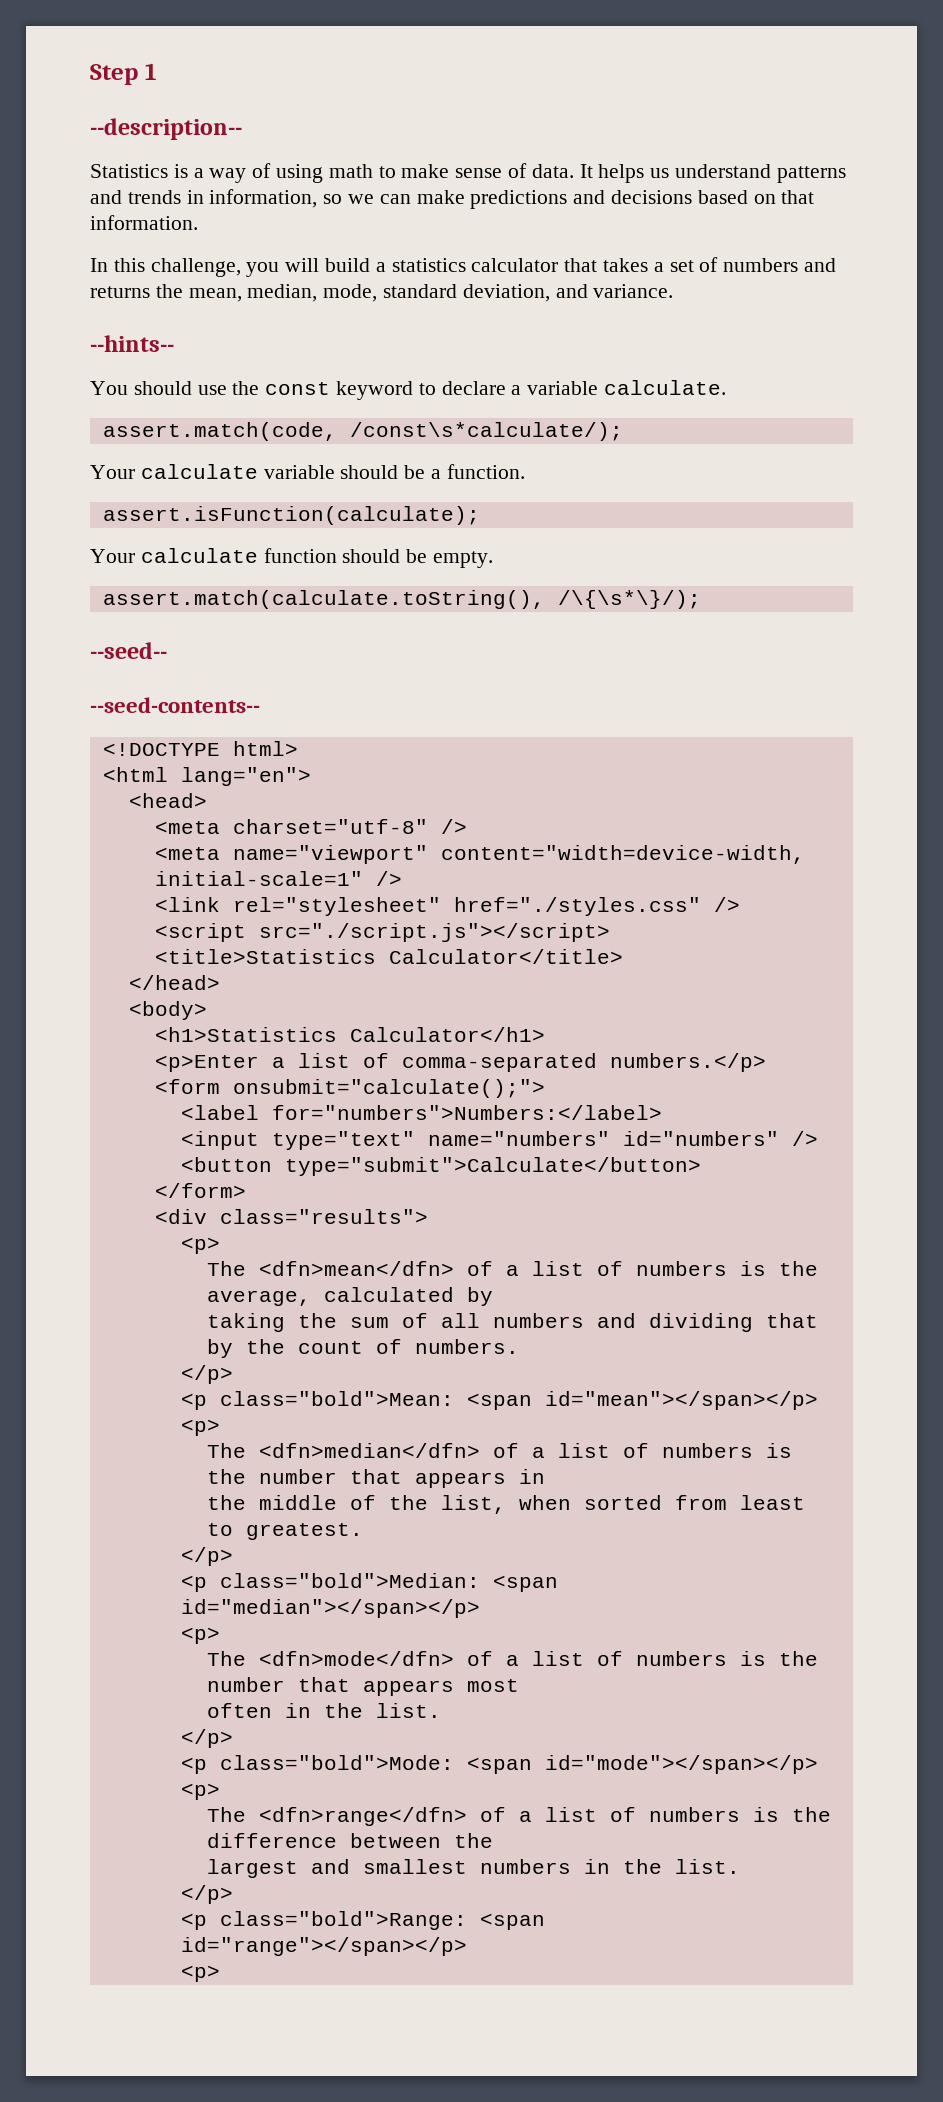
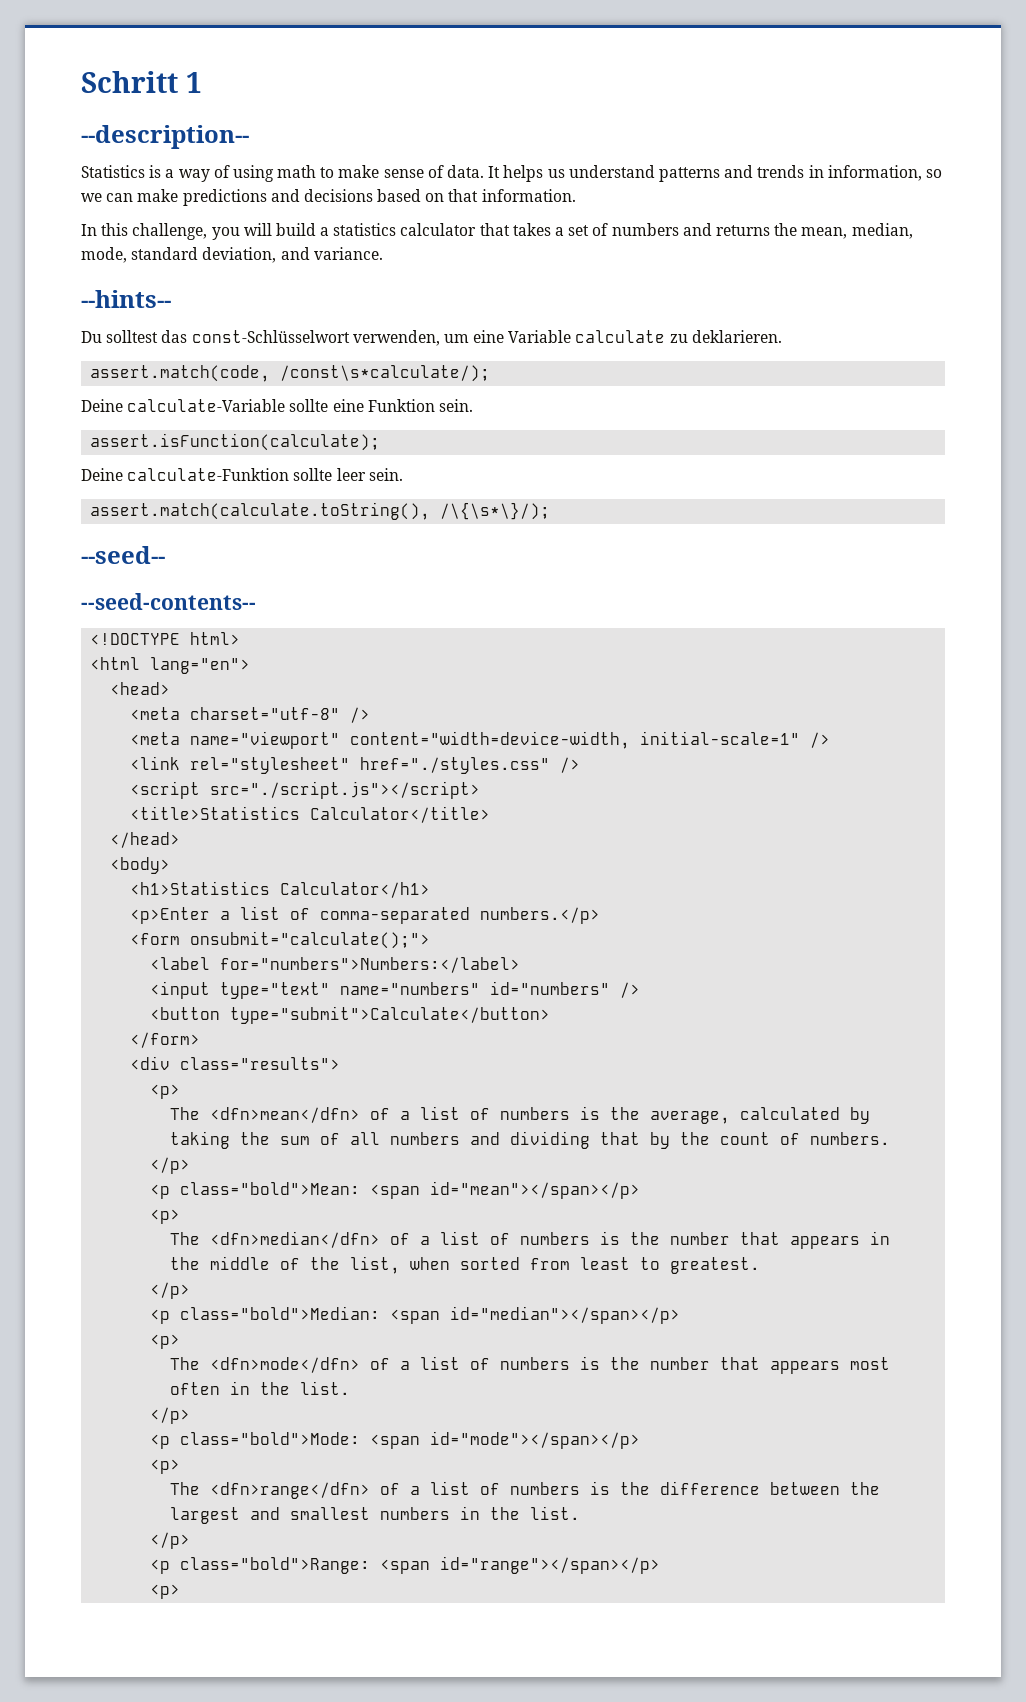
- Step 1
+ Schritt 1
- You should use the const keyword to declare a variable calculate.
+ Du solltest das const-Schlüsselwort verwenden, um eine Variable calculate zu deklarieren.
  assert.match(code, /const\s*calculate/);
- Your calculate variable should be a function.
+ Deine calculate-Variable sollte eine Funktion sein.
  assert.isFunction(calculate);
- Your calculate function should be empty.
+ Deine calculate-Funktion sollte leer sein.

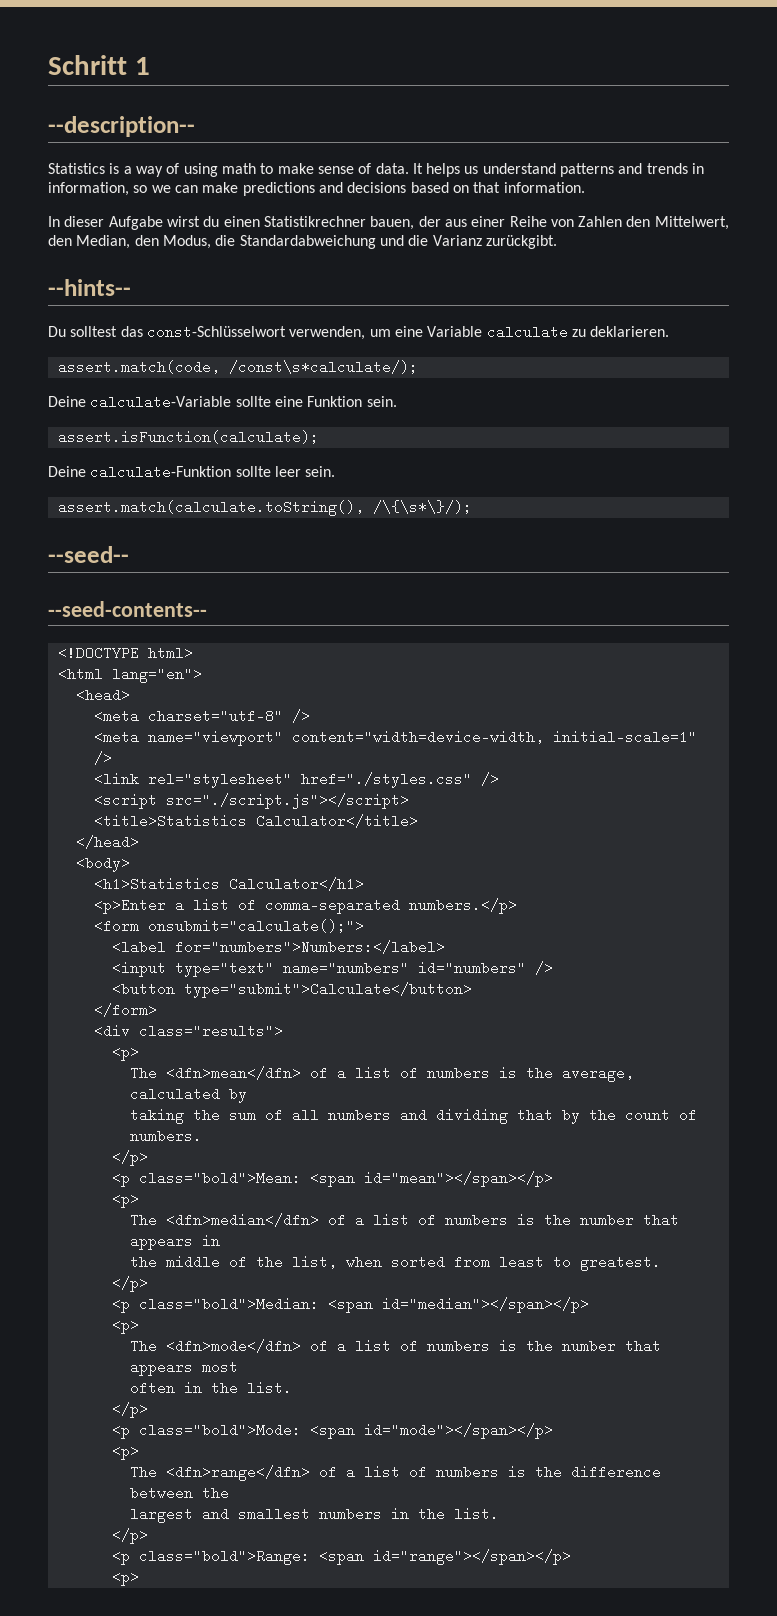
- In this challenge, you will build a statistics calculator that takes a set of numbers and returns the mean, median, mode, standard deviation, and variance.
+ In dieser Aufgabe wirst du einen Statistikrechner bauen, der aus einer Reihe von Zahlen den Mittelwert, den Median, den Modus, die Standardabweichung und die Varianz zurückgibt.

